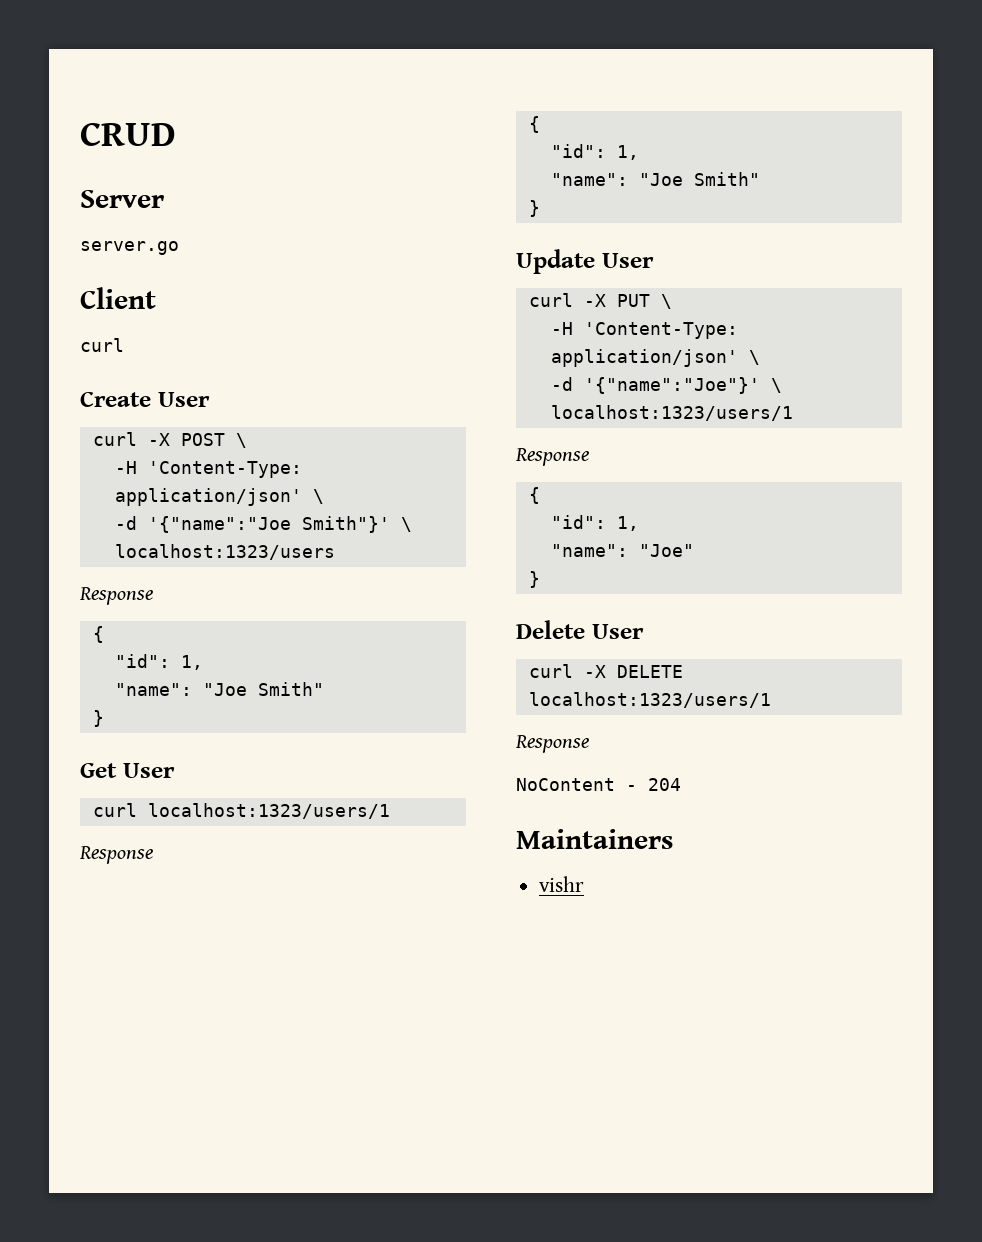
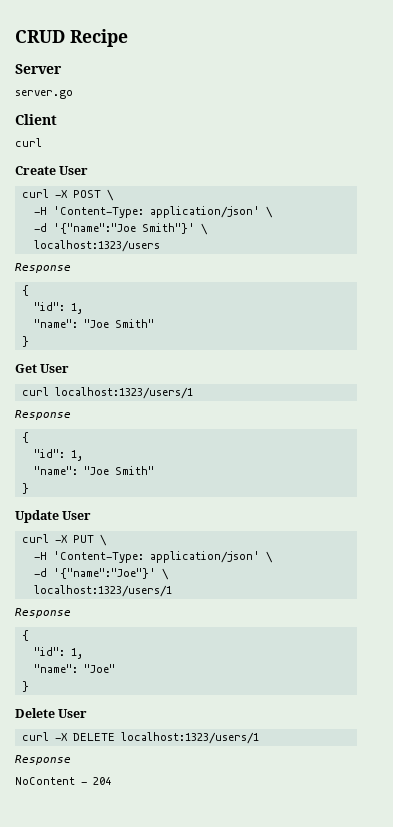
- CRUD
+ CRUD Recipe
- Maintainers
- vishr

